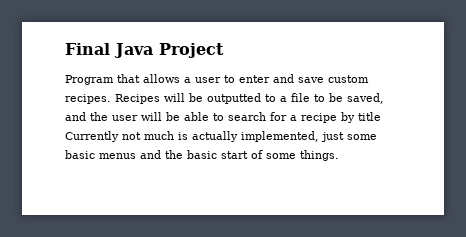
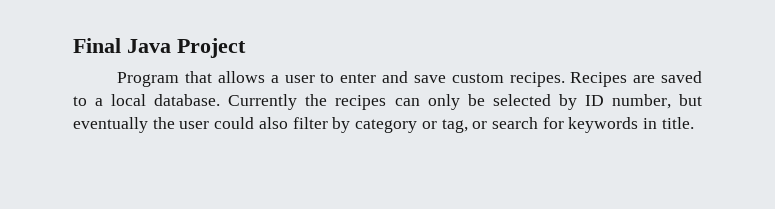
- Recipes will be outputted to a file to be saved, and the user will be able to search for a recipe by title Currently not much is actually implemented, just some basic menus and the basic start of some things.
+ Recipes are saved to a local database. Currently the recipes can only be selected by ID number, but eventually the user could also filter by category or tag, or search for keywords in title.

